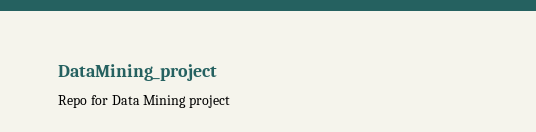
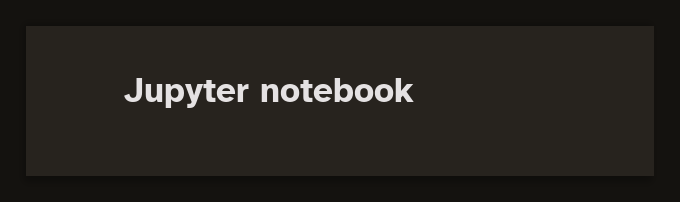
- DataMining_project
- Repo for Data Mining project
+ Jupyter notebook

